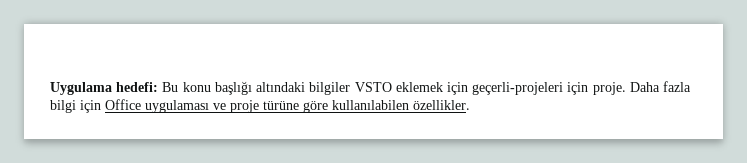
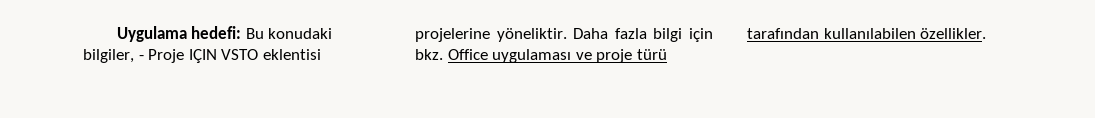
- Uygulama hedefi: Bu konu başlığı altındaki bilgiler VSTO eklemek için geçerli-projeleri için proje.
+ Uygulama hedefi: Bu konudaki bilgiler, - Proje IÇIN VSTO eklentisi projelerine yöneliktir.
- Daha fazla bilgi için Office uygulaması ve proje türüne göre kullanılabilen özellikler.
+ Daha fazla bilgi için bkz. Office uygulaması ve proje türü tarafından kullanılabilen özellikler.

